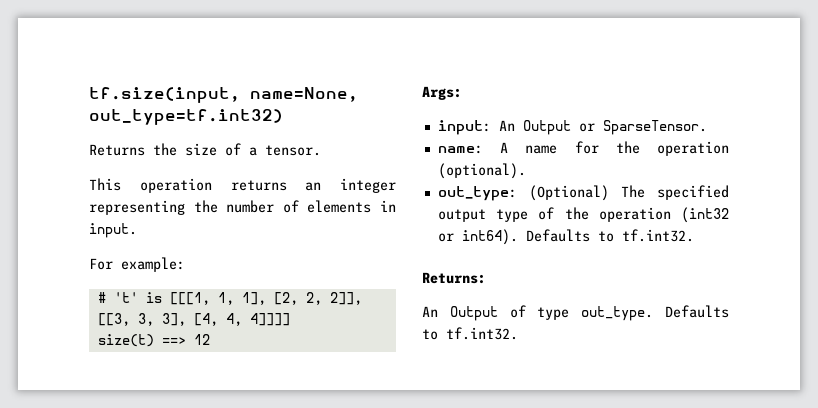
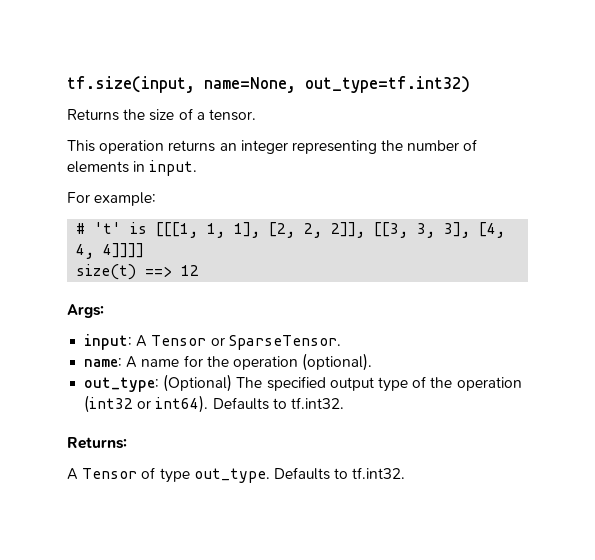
- input: An Output or SparseTensor.
+ input: A Tensor or SparseTensor.
- An Output of type out_type.
+ A Tensor of type out_type.

